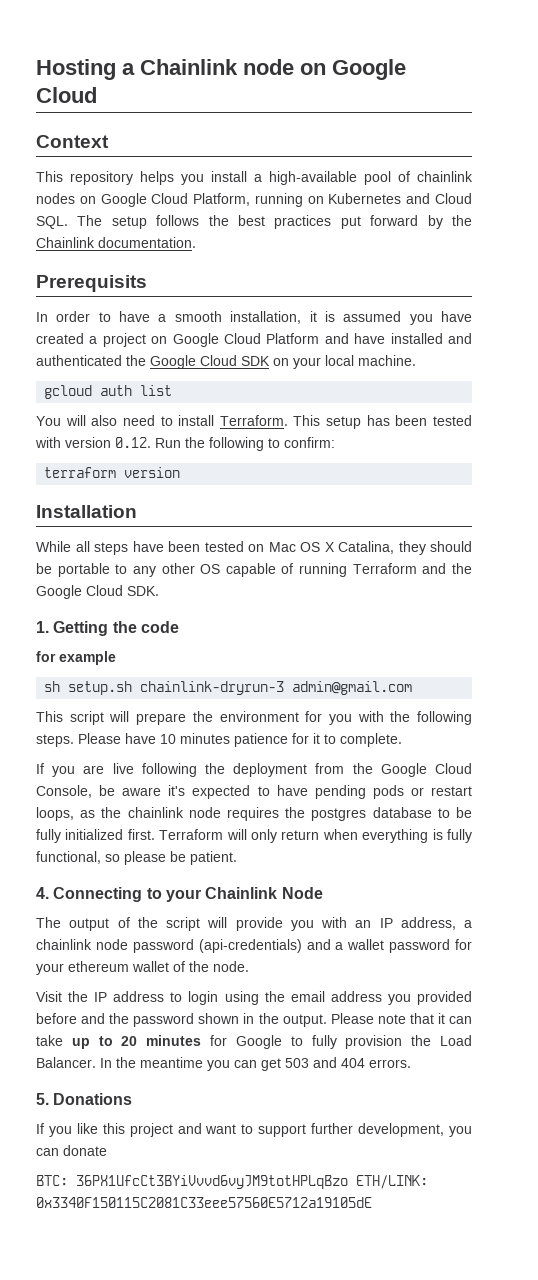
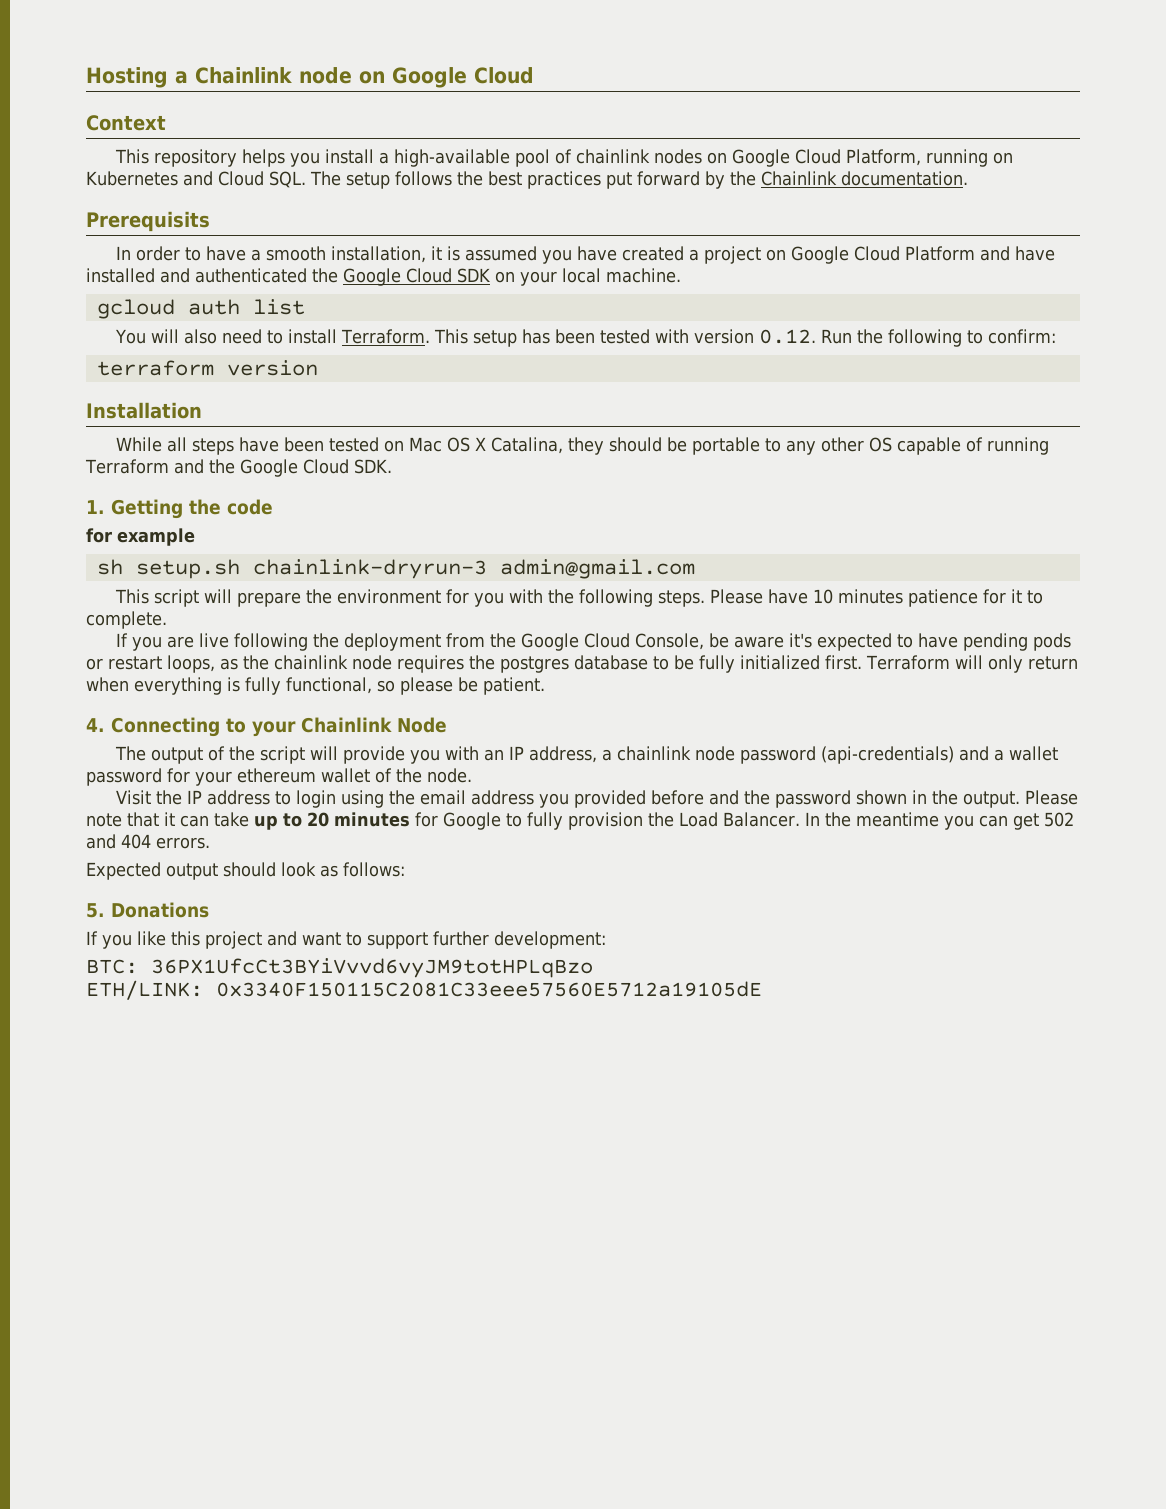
- In the meantime you can get 503 and 404 errors.
+ In the meantime you can get 502 and 404 errors.
+ Expected output should look as follows:
- If you like this project and want to support further development, you can donate
+ If you like this project and want to support further development:
- BTC: 36PX1UfcCt3BYiVvvd6vyJM9totHPLqBzo ETH/LINK: 0x3340F150115C2081C33eee57560E5712a19105dE
+ BTC: 36PX1UfcCt3BYiVvvd6vyJM9totHPLqBzo
+ ETH/LINK: 0x3340F150115C2081C33eee57560E5712a19105dE

